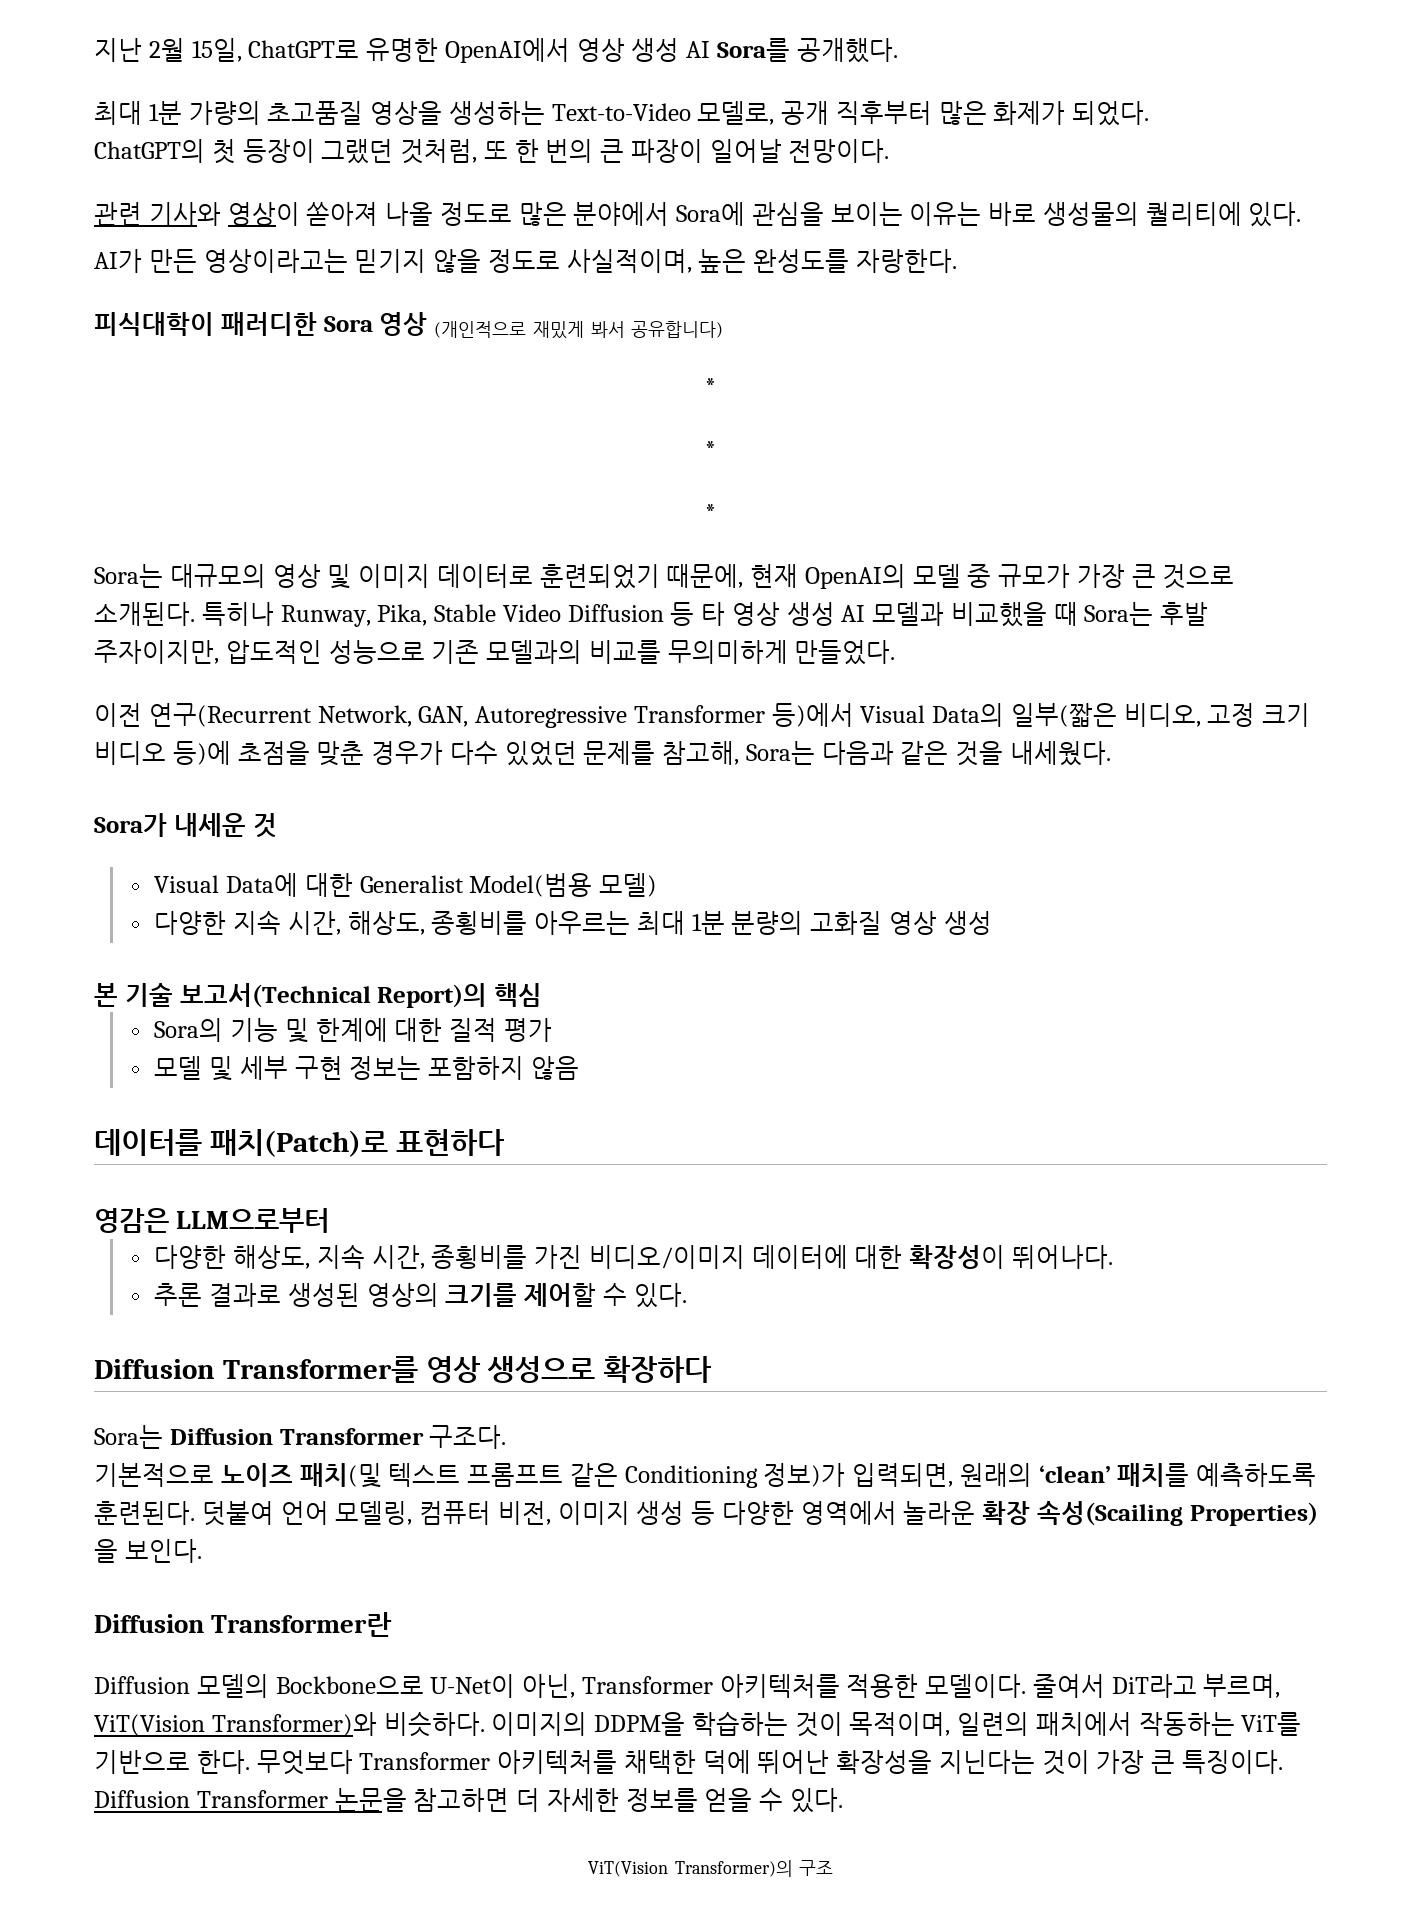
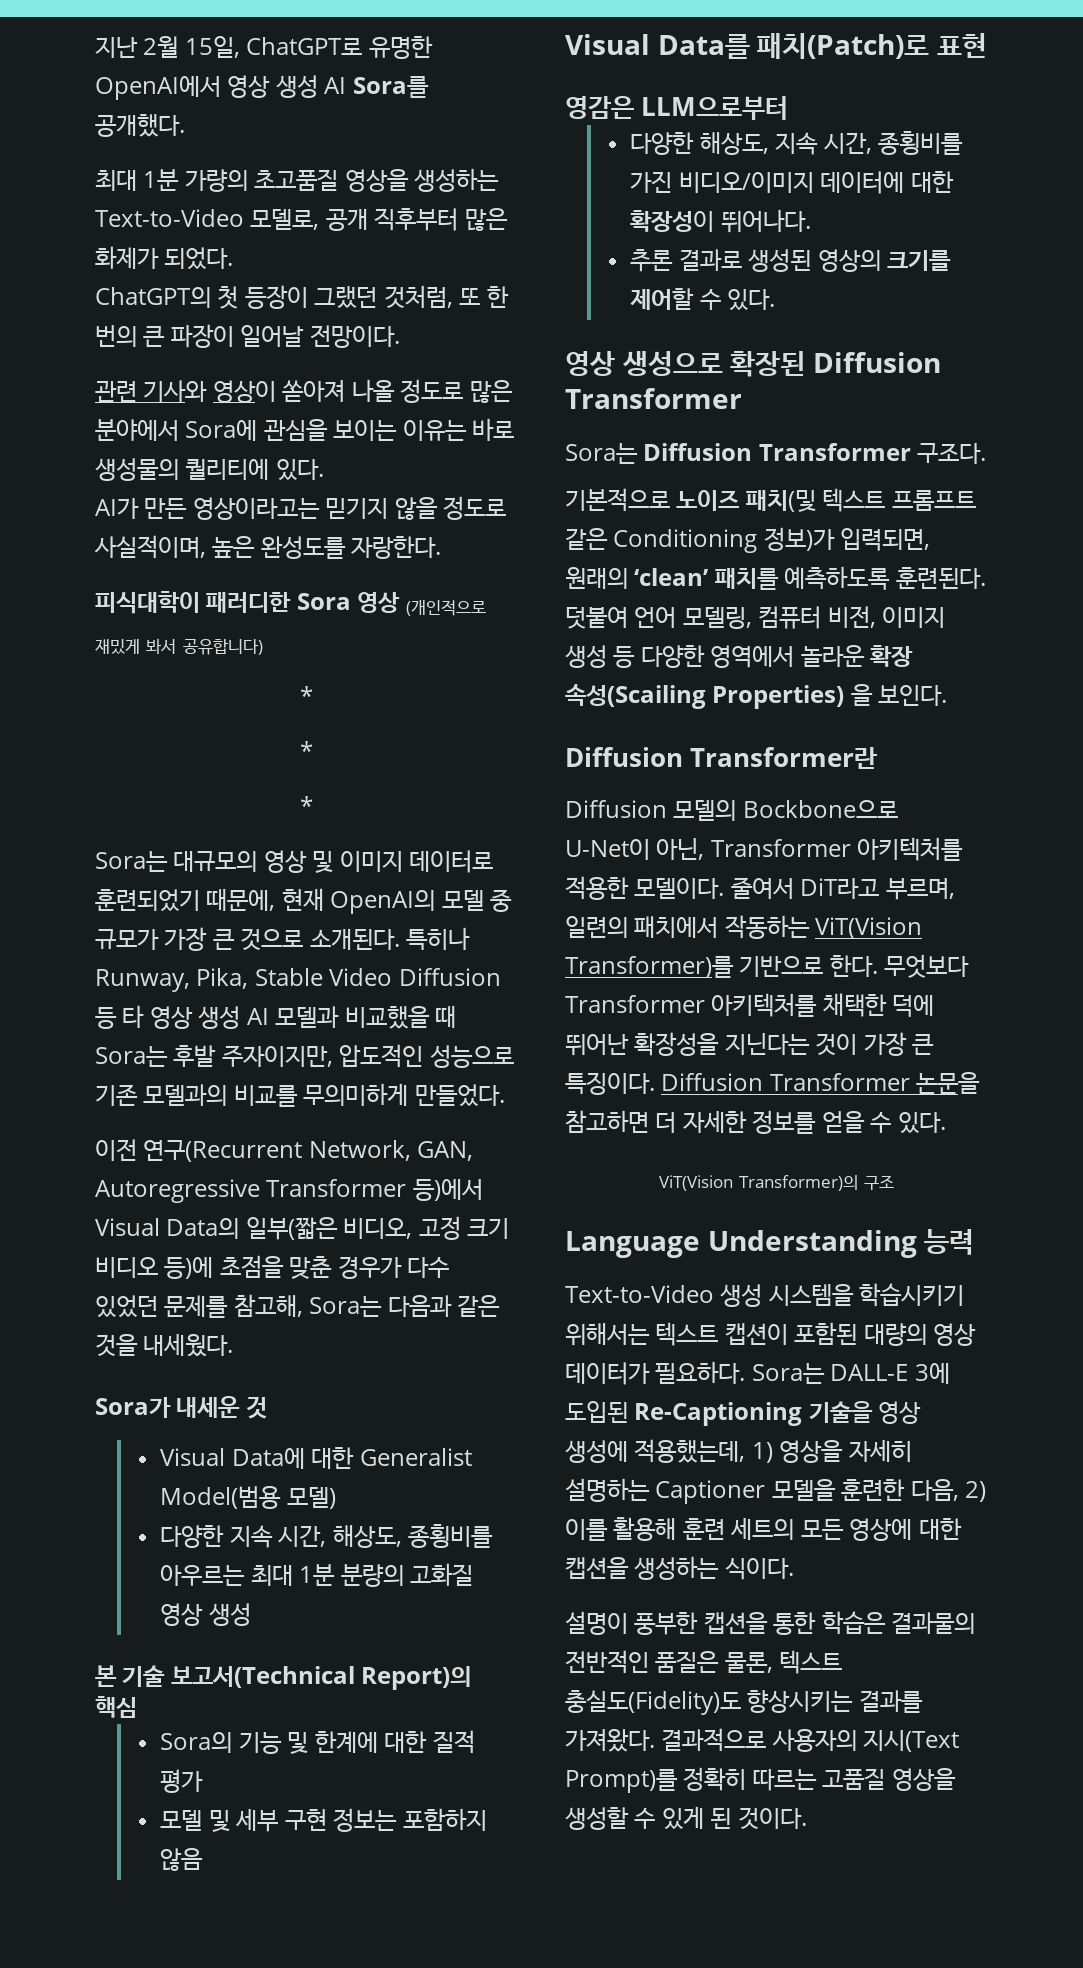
- 데이터를 패치(Patch)로 표현하다
+ Visual Data를 패치(Patch)로 표현
- Diffusion Transformer를 영상 생성으로 확장하다
+ 영상 생성으로 확장된 Diffusion Transformer
- 줄여서 DiT라고 부르며, ViT(Vision Transformer)와 비슷하다. 이미지의 DDPM을 학습하는 것이 목적이며, 일련의 패치에서 작동하는 ViT를 기반으로 한다.
+ 줄여서 DiT라고 부르며, 일련의 패치에서 작동하는 ViT(Vision Transformer)를 기반으로 한다.
+ Language Understanding 능력
+ Text-to-Video 생성 시스템을 학습시키기 위해서는 텍스트 캡션이 포함된 대량의 영상 데이터가 필요하다. Sora는 DALL-E 3에 도입된 Re-Captioning 기술을 영상 생성에 적용했는데, 1) 영상을 자세히 설명하는 Captioner 모델을 훈련한 다음, 2) 이를 활용해 훈련 세트의 모든 영상에 대한 캡션을 생성하는 식이다.
+ 설명이 풍부한 캡션을 통한 학습은 결과물의 전반적인 품질은 물론, 텍스트 충실도(Fidelity)도 향상시키는 결과를 가져왔다. 결과적으로 사용자의 지시(Text Prompt)를 정확히 따르는 고품질 영상을 생성할 수 있게 된 것이다.

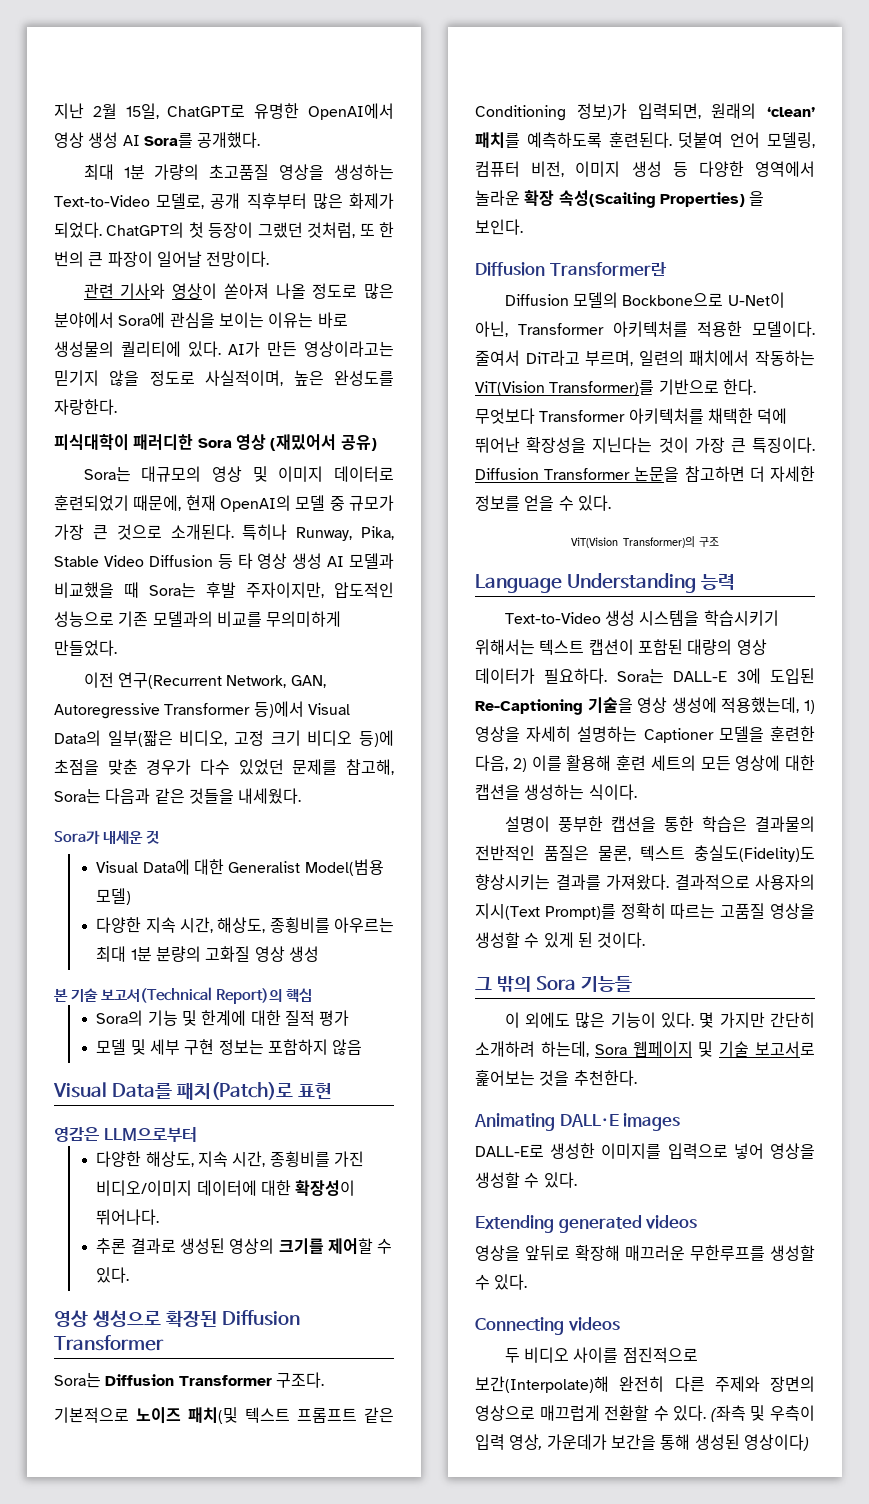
- 최대 1분 가량의 초고품질 영상을 생성하는 Text-to-Video 모델로, 공개 직후부터 많은 화제가 되었다.
- ChatGPT의 첫 등장이 그랬던 것처럼, 또 한 번의 큰 파장이 일어날 전망이다.
+ 최대 1분 가량의 초고품질 영상을 생성하는 Text-to-Video 모델로, 공개 직후부터 많은 화제가 되었다. ChatGPT의 첫 등장이 그랬던 것처럼, 또 한 번의 큰 파장이 일어날 전망이다.
- 관련 기사와 영상이 쏟아져 나올 정도로 많은 분야에서 Sora에 관심을 보이는 이유는 바로 생성물의 퀄리티에 있다.
- AI가 만든 영상이라고는 믿기지 않을 정도로 사실적이며, 높은 완성도를 자랑한다.
+ 관련 기사와 영상이 쏟아져 나올 정도로 많은 분야에서 Sora에 관심을 보이는 이유는 바로 생성물의 퀄리티에 있다. AI가 만든 영상이라고는 믿기지 않을 정도로 사실적이며, 높은 완성도를 자랑한다.
- 피식대학이 패러디한 Sora 영상 (개인적으로 재밌게 봐서 공유합니다)
- *
- *
- *
+ 피식대학이 패러디한 Sora 영상 (재밌어서 공유)
- 이전 연구(Recurrent Network, GAN, Autoregressive Transformer 등)에서 Visual Data의 일부(짧은 비디오, 고정 크기 비디오 등)에 초점을 맞춘 경우가 다수 있었던 문제를 참고해, Sora는 다음과 같은 것을 내세웠다.
+ 이전 연구(Recurrent Network, GAN, Autoregressive Transformer 등)에서 Visual Data의 일부(짧은 비디오, 고정 크기 비디오 등)에 초점을 맞춘 경우가 다수 있었던 문제를 참고해, Sora는 다음과 같은 것들을 내세웠다.
+ 그 밖의 Sora 기능들
+ 이 외에도 많은 기능이 있다. 몇 가지만 간단히 소개하려 하는데, Sora 웹페이지 및 기술 보고서로 훑어보는 것을 추천한다.
+ Animating DALL·E images
+ DALL-E로 생성한 이미지를 입력으로 넣어 영상을 생성할 수 있다.
+ Extending generated videos
+ 영상을 앞뒤로 확장해 매끄러운 무한루프를 생성할 수 있다.
+ Connecting videos
+ 두 비디오 사이를 점진적으로 보간(Interpolate)해 완전히 다른 주제와 장면의 영상으로 매끄럽게 전환할 수 있다. (좌측 및 우측이 입력 영상, 가운데가 보간을 통해 생성된 영상이다)

